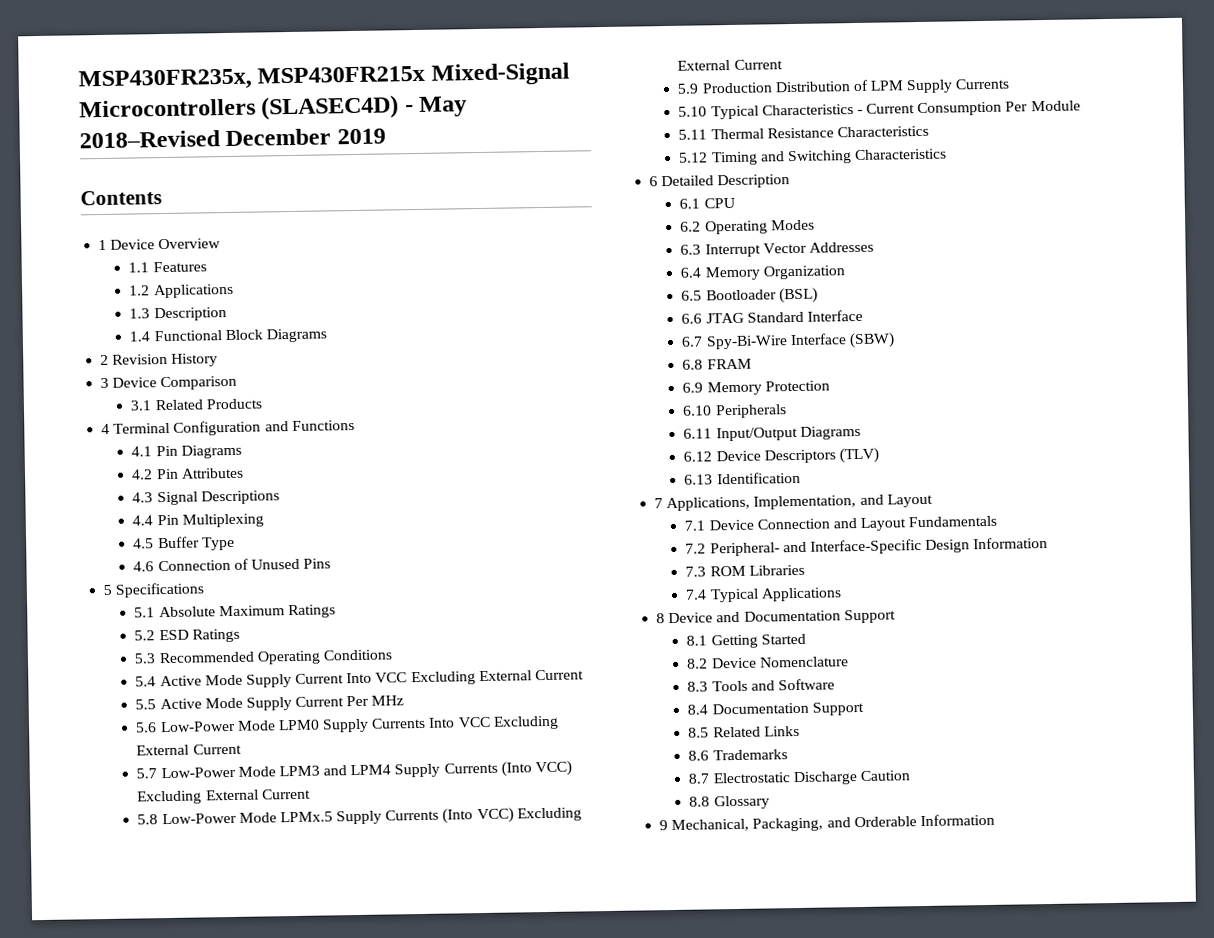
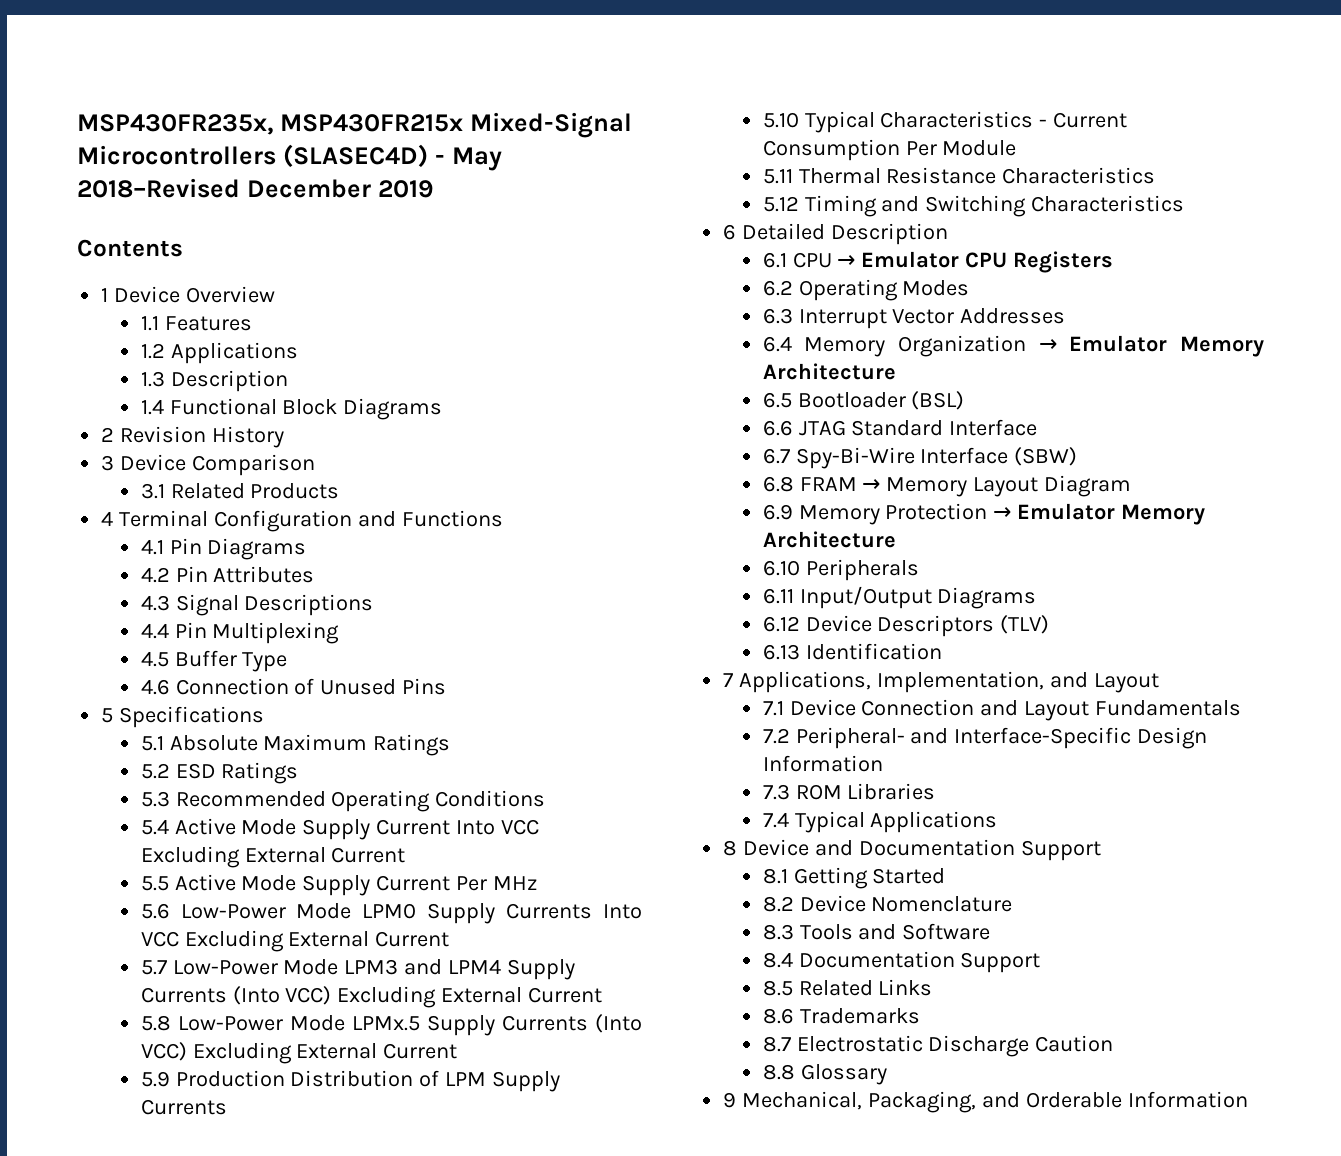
- 6.1 CPU
+ 6.1 CPU → Emulator CPU Registers
- 6.4 Memory Organization
+ 6.4 Memory Organization → Emulator Memory Architecture
- 6.8 FRAM
+ 6.8 FRAM → Memory Layout Diagram
- 6.9 Memory Protection
+ 6.9 Memory Protection → Emulator Memory Architecture

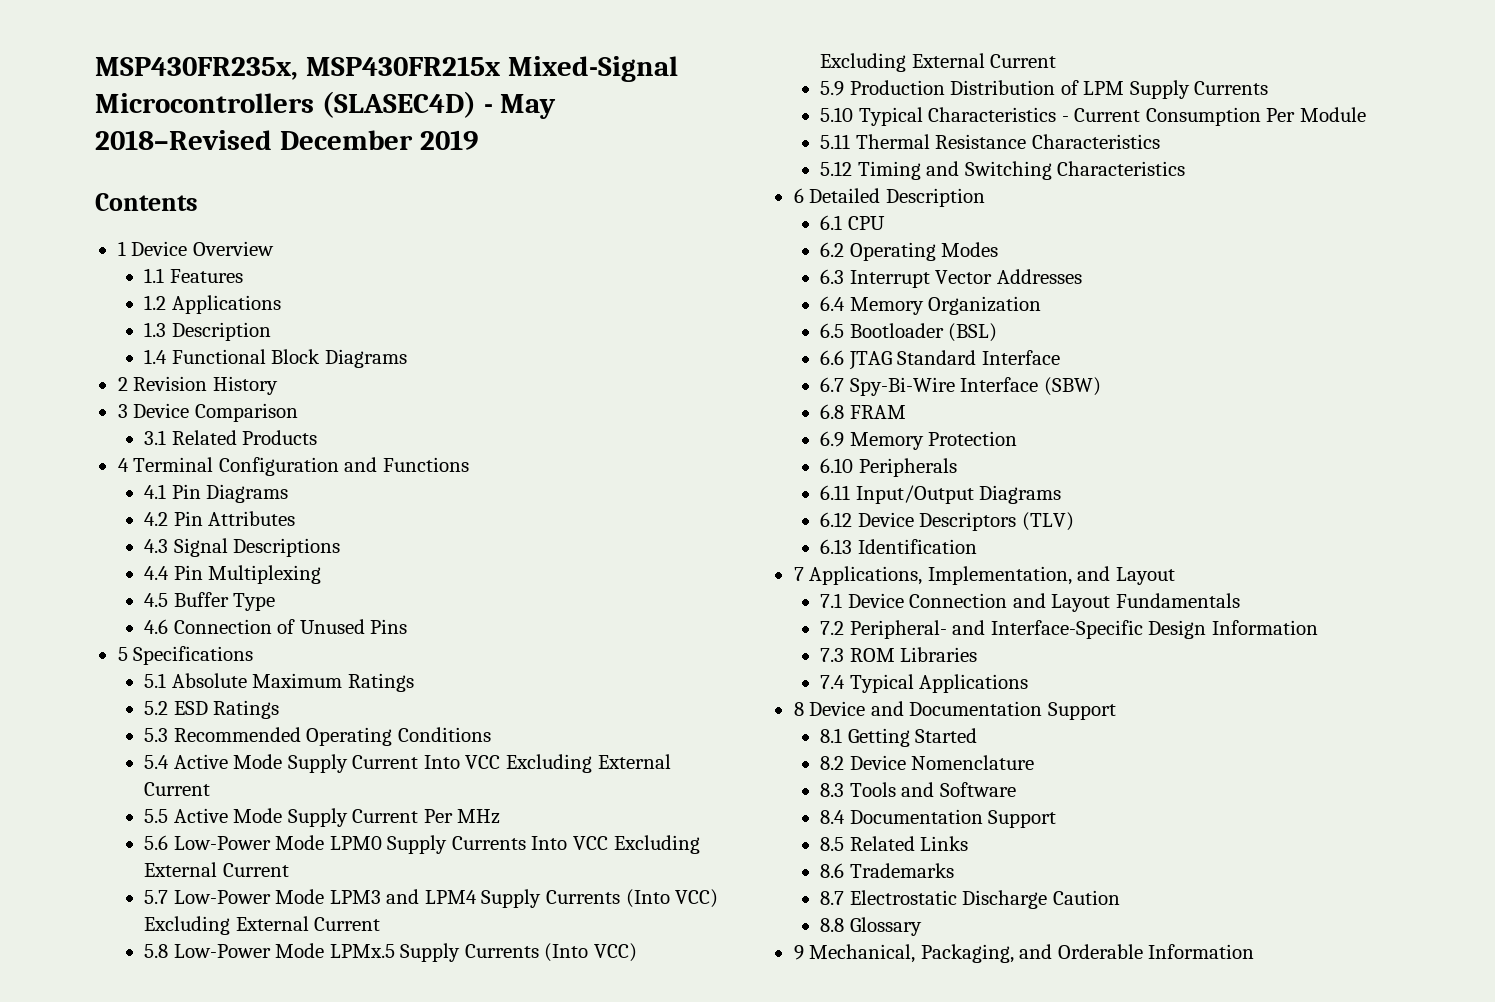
- 6.1 CPU → Emulator CPU Registers
+ 6.1 CPU
- 6.4 Memory Organization → Emulator Memory Architecture
+ 6.4 Memory Organization
- 6.8 FRAM → Memory Layout Diagram
+ 6.8 FRAM
- 6.9 Memory Protection → Emulator Memory Architecture
+ 6.9 Memory Protection

